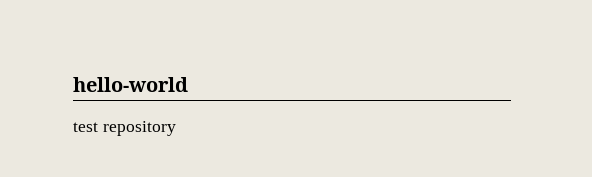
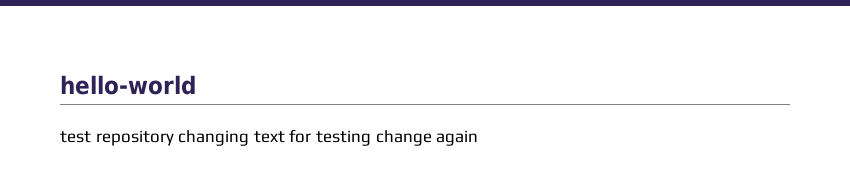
- test repository
+ test repository changing text for testing change again

